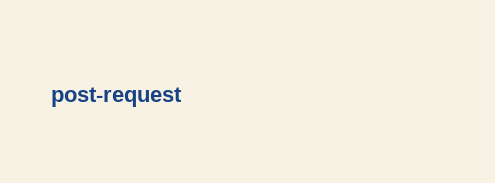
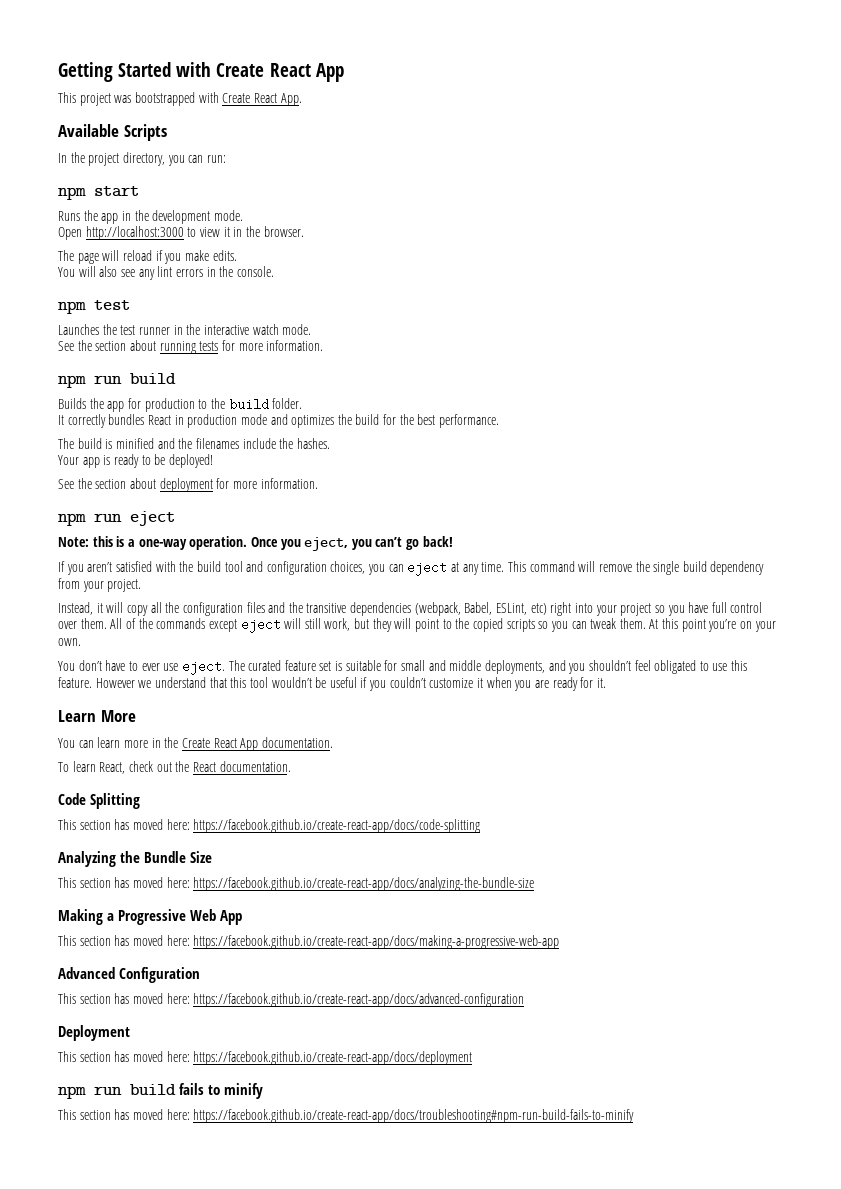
- post-request
+ Getting Started with Create React App
+ This project was bootstrapped with Create React App.
+ Available Scripts
+ In the project directory, you can run:
+ npm start
+ Runs the app in the development mode.
+ Open http://localhost:3000 to view it in the browser.
+ The page will reload if you make edits.
+ You will also see any lint errors in the console.
+ npm test
+ Launches the test runner in the interactive watch mode.
+ See the section about running tests for more information.
+ npm run build
+ Builds the app for production to the build folder.
+ It correctly bundles React in production mode and optimizes the build for the best performance.
+ The build is minified and the filenames include the hashes.
+ Your app is ready to be deployed!
+ See the section about deployment for more information.
+ npm run eject
+ Note: this is a one-way operation. Once you eject, you can’t go back!
+ If you aren’t satisfied with the build tool and configuration choices, you can eject at any time. This command will remove the single build dependency from your project.
+ Instead, it will copy all the configuration files and the transitive dependencies (webpack, Babel, ESLint, etc) right into your project so you have full control over them. All of the commands except eject will still work, but they will point to the copied scripts so you can tweak them. At this point you’re on your own.
+ You don’t have to ever use eject. The curated feature set is suitable for small and middle deployments, and you shouldn’t feel obligated to use this feature. However we understand that this tool wouldn’t be useful if you couldn’t customize it when you are ready for it.
+ Learn More
+ You can learn more in the Create React App documentation.
+ To learn React, check out the React documentation.
+ Code Splitting
+ This section has moved here: https://facebook.github.io/create-react-app/docs/code-splitting
+ Analyzing the Bundle Size
+ This section has moved here: https://facebook.github.io/create-react-app/docs/analyzing-the-bundle-size
+ Making a Progressive Web App
+ This section has moved here: https://facebook.github.io/create-react-app/docs/making-a-progressive-web-app
+ Advanced Configuration
+ This section has moved here: https://facebook.github.io/create-react-app/docs/advanced-configuration
+ Deployment
+ This section has moved here: https://facebook.github.io/create-react-app/docs/deployment
+ npm run build fails to minify
+ This section has moved here: https://facebook.github.io/create-react-app/docs/troubleshooting#npm-run-build-fails-to-minify

